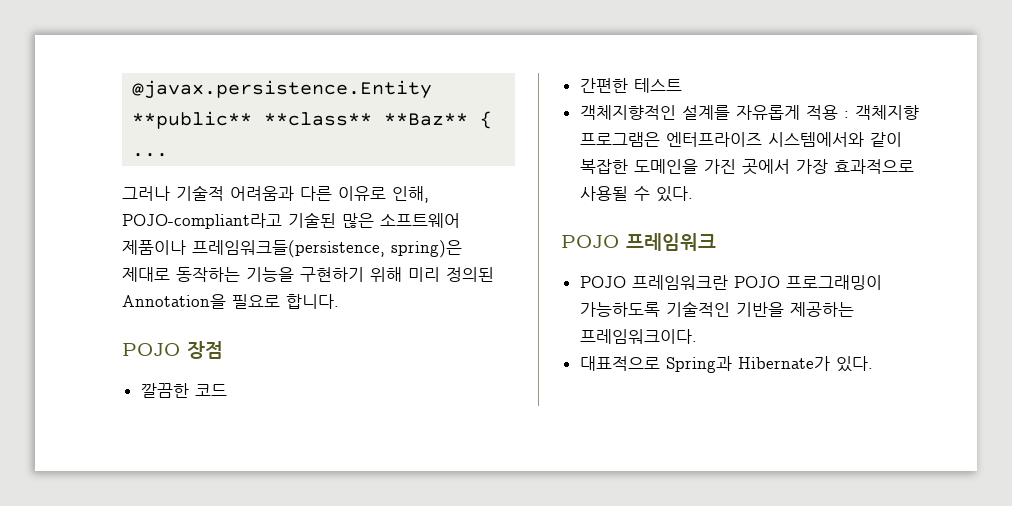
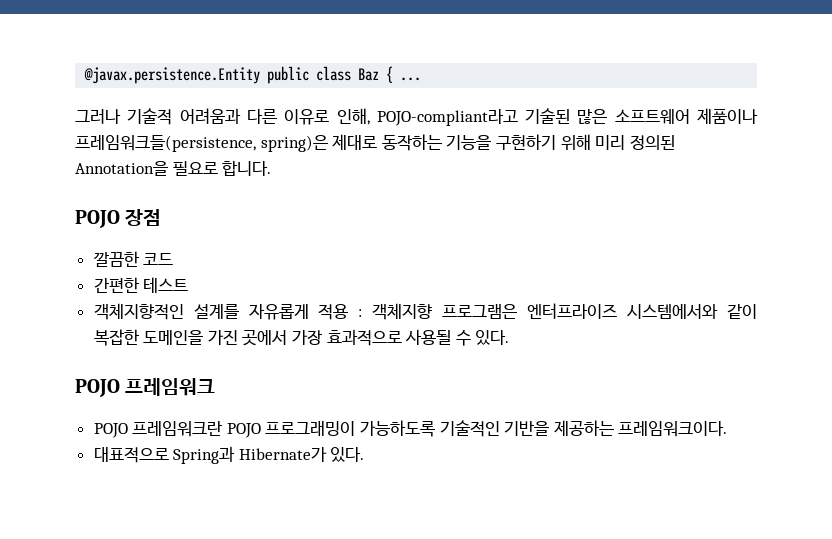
- @javax.persistence.Entity **public** **class** **Baz** { ...
+ @javax.persistence.Entity public class Baz { ...

